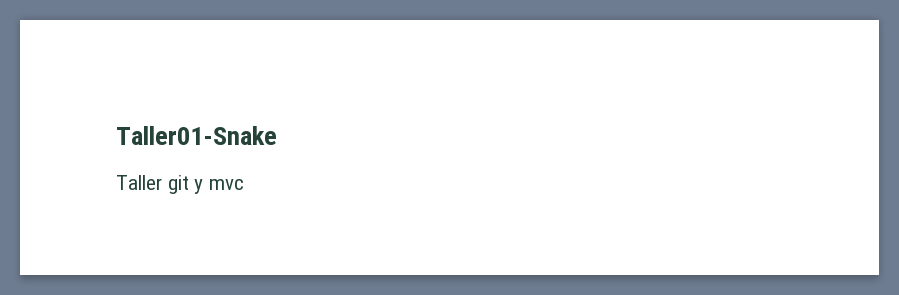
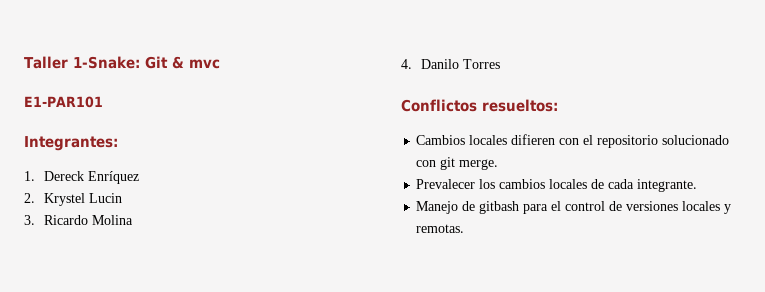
- Taller01-Snake
- Taller git y mvc
+ Taller 1-Snake: Git & mvc
+ E1-PAR101
+ Integrantes:
+ 1. Dereck Enríquez
+ 2. Krystel Lucin
+ 3. Ricardo Molina
+ 4. Danilo Torres
+ Conflictos resueltos:
+ Cambios locales difieren con el repositorio solucionado con git merge.
+ Prevalecer los cambios locales de cada integrante.
+ Manejo de gitbash para el control de versiones locales y remotas.

